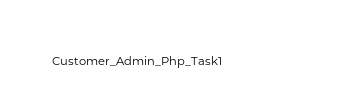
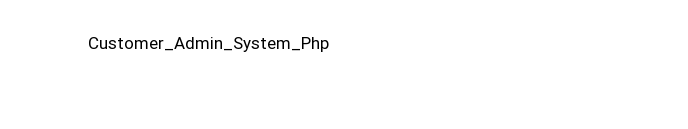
- Customer_Admin_Php_Task1
+ Customer_Admin_System_Php

